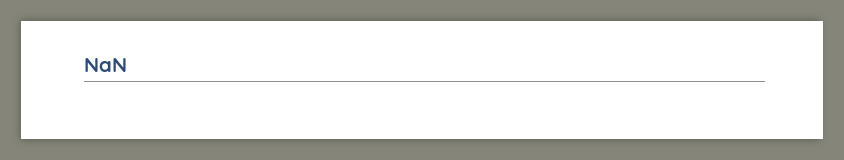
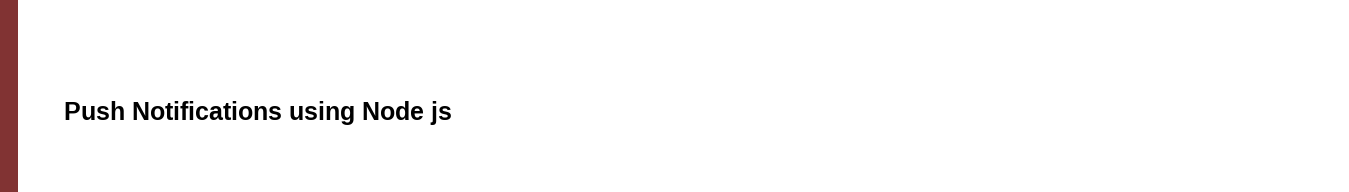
- NaN
+ Push Notifications using Node js

